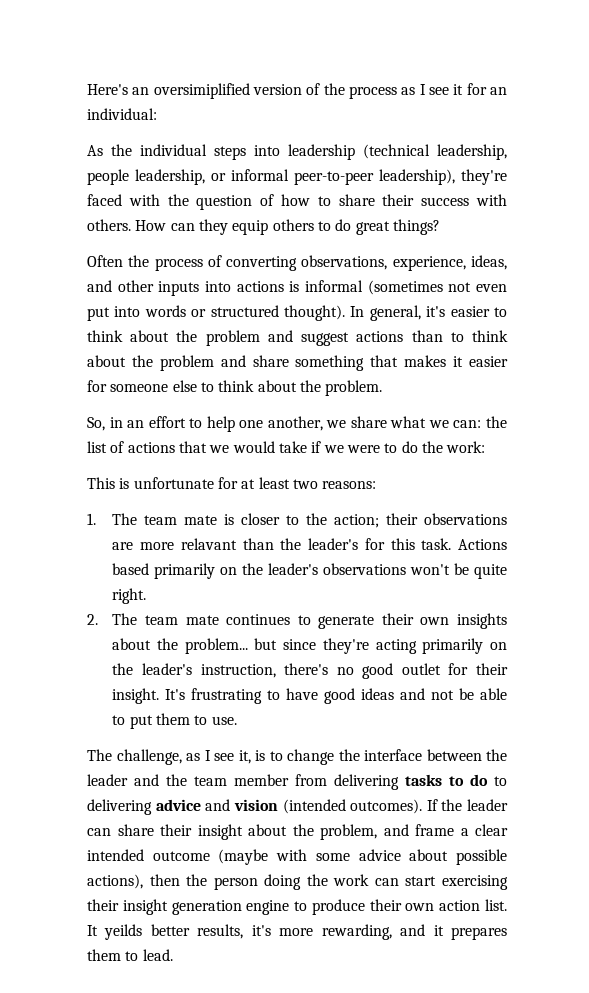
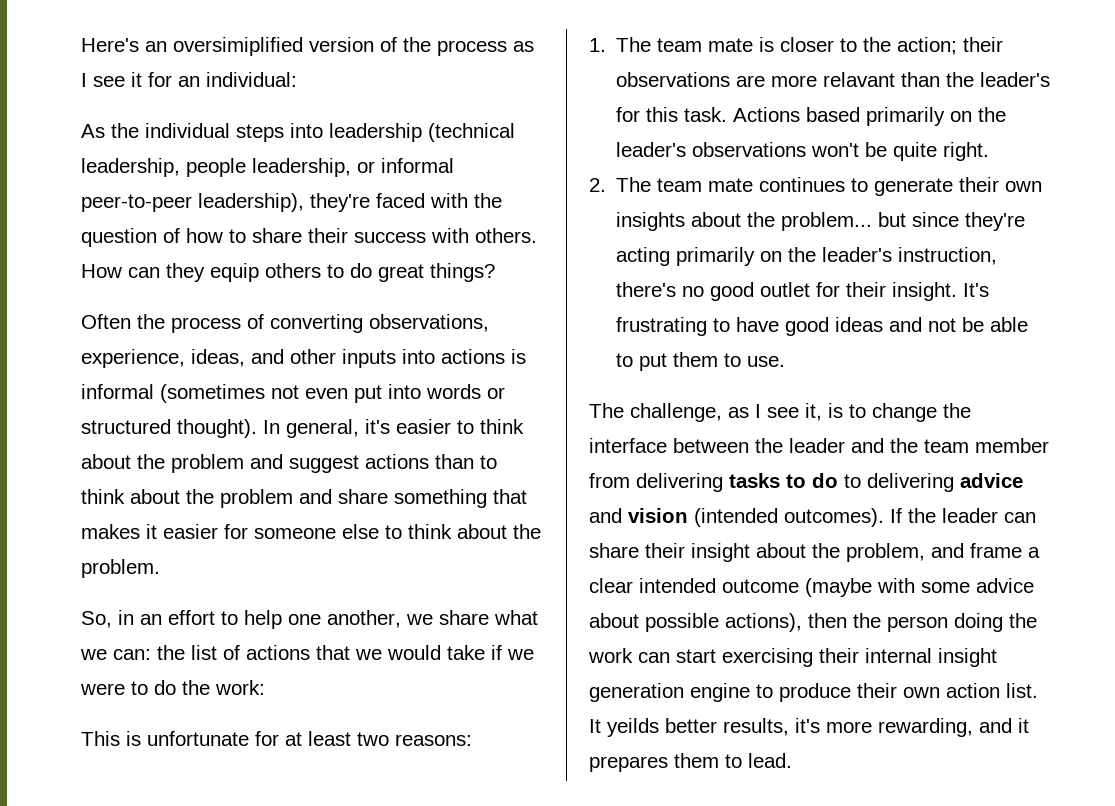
- If the leader can share their insight about the problem, and frame a clear intended outcome (maybe with some advice about possible actions), then the person doing the work can start exercising their insight generation engine to produce their own action list.
+ If the leader can share their insight about the problem, and frame a clear intended outcome (maybe with some advice about possible actions), then the person doing the work can start exercising their internal insight generation engine to produce their own action list.

